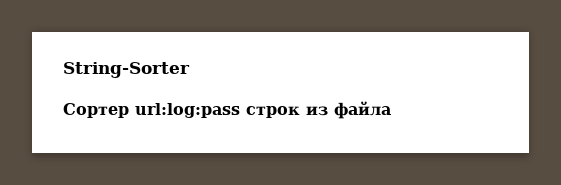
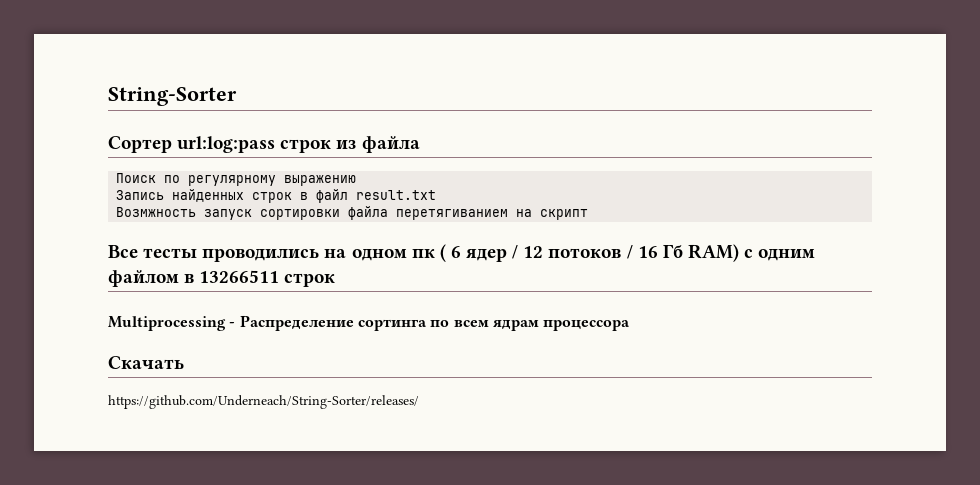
+ Поиск по регулярному выражению
+ Запись найденных строк в файл result.txt
+ Возмжность запуск сортировки файла перетягиванием на скрипт
+ Все тесты проводились на одном пк ( 6 ядер / 12 потоков / 16 Гб RAM) с одним файлом в 13266511 строк
+ Multiprocessing - Распределение сортинга по всем ядрам процессора
+ Скачать
+ https://github.com/Underneach/String-Sorter/releases/

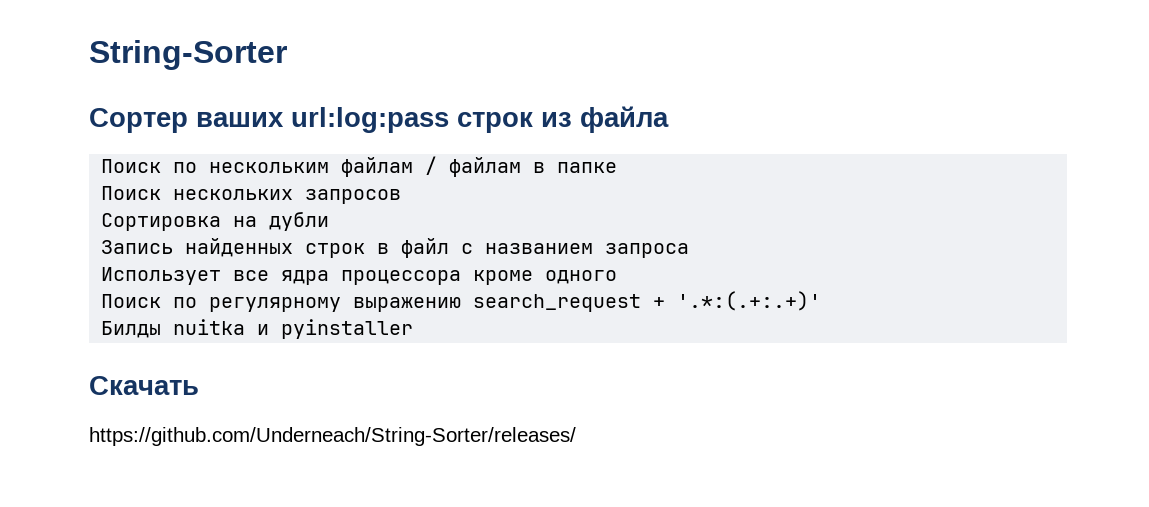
- Сортер url:log:pass строк из файла
+ Сортер ваших url:log:pass строк из файла
- Поиск по регулярному выражению
+ Поиск по нескольким файлам / файлам в папке
+ Поиск нескольких запросов
+ Сортировка на дубли
- Запись найденных строк в файл result.txt
- Возмжность запуск сортировки файла перетягиванием на скрипт
- Все тесты проводились на одном пк ( 6 ядер / 12 потоков / 16 Гб RAM) с одним файлом в 13266511 строк
- Multiprocessing - Распределение сортинга по всем ядрам процессора
+ Запись найденных строк в файл с названием запроса
+ Использует все ядра процессора кроме одного
+ Поиск по регулярному выражению search_request + '.*:(.+:.+)'
+ Билды nuitka и pyinstaller

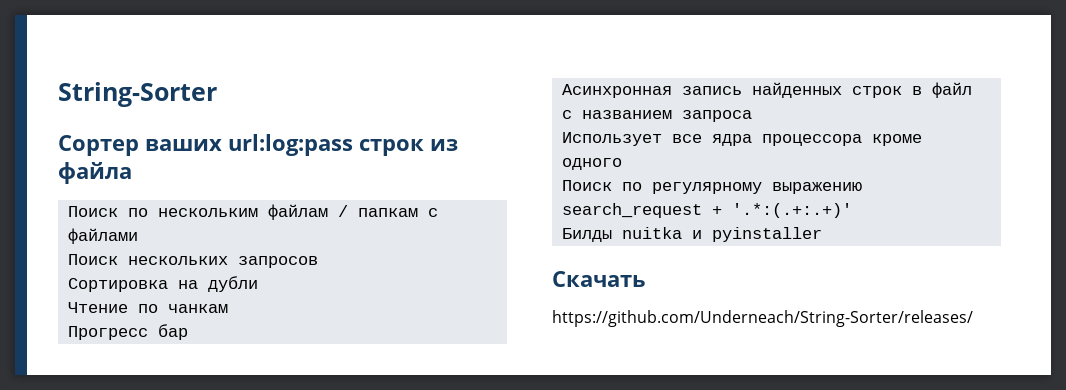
- Поиск по нескольким файлам / файлам в папке
+ Поиск по нескольким файлам / папкам с файлами
- Запись найденных строк в файл с названием запроса
+ Чтение по чанкам
+ Прогресс бар
+ Асинхронная запись найденных строк в файл с названием запроса

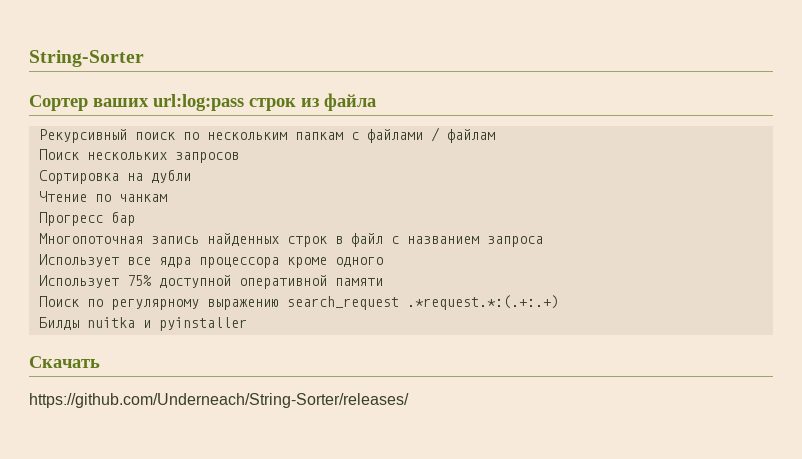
- Поиск по нескольким файлам / папкам с файлами
+ Рекурсивный поиск по нескольким папкам с файлами / файлам
- Асинхронная запись найденных строк в файл с названием запроса
+ Многопоточная запись найденных строк в файл с названием запроса
+ Использует 75% доступной оперативной памяти
- Поиск по регулярному выражению search_request + '.*:(.+:.+)'
+ Поиск по регулярному выражению search_request .*request.*:(.+:.+)

